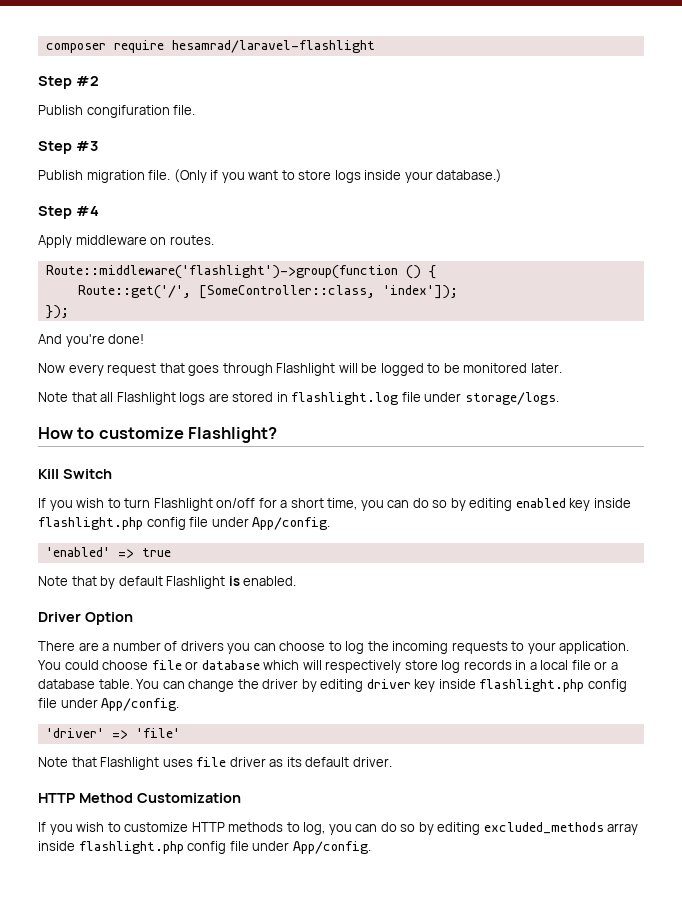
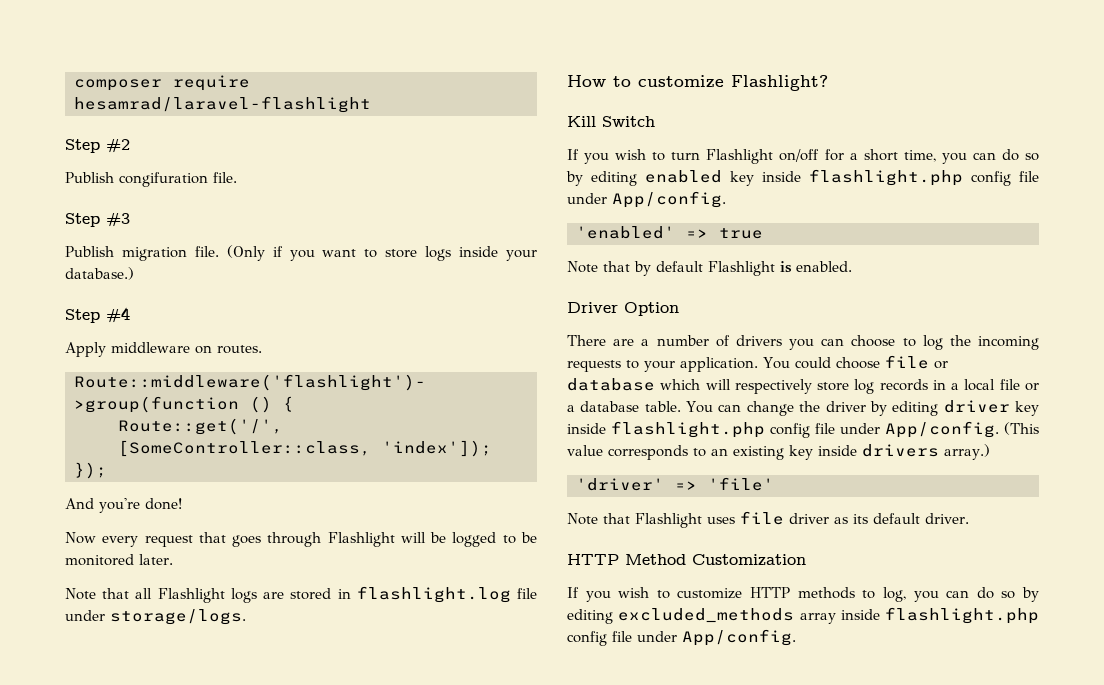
+ (This value corresponds to an existing key inside drivers array.)

